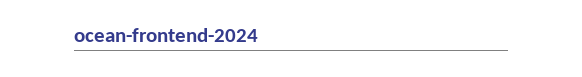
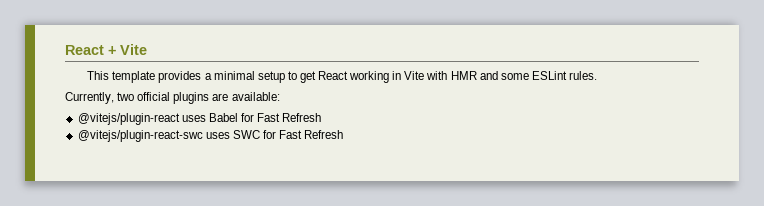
- ocean-frontend-2024
+ React + Vite
+ This template provides a minimal setup to get React working in Vite with HMR and some ESLint rules.
+ Currently, two official plugins are available:
+ @vitejs/plugin-react uses Babel for Fast Refresh
+ @vitejs/plugin-react-swc uses SWC for Fast Refresh

